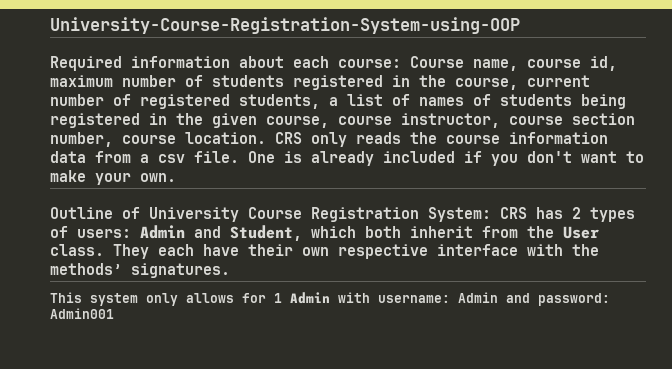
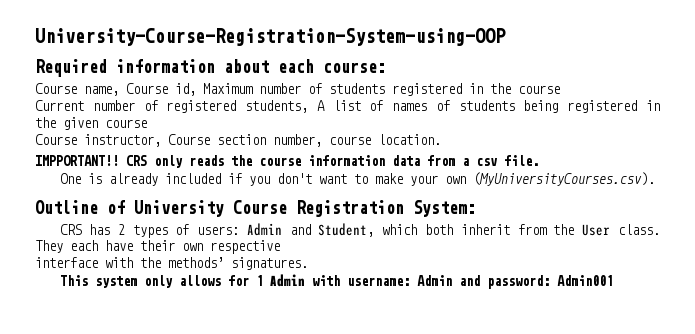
- Required information about each course: Course name, course id, maximum number of students registered in the course, current number of registered students, a list of names of students being registered in the given course, course instructor, course section number, course location.
+ Required information about each course:
+ Course name, Course id, Maximum number of students registered in the course
+ Current number of registered students, A list of names of students being registered in the given course
+ Course instructor, Course section number, course location.
+ IMPPORTANT!!
- CRS only reads the course information data from a csv file. One is already included if you don't want to make your own.
+ CRS only reads the course information data from a csv file.
+ One is already included if you don't want to make your own (MyUniversityCourses.csv).
- Outline of University Course Registration System: CRS has 2 types of users: Admin and Student, which both inherit from the User class.
+ Outline of University Course Registration System:
+ CRS has 2 types of users: Admin and Student, which both inherit from the User class.
- They each have their own respective interface with the methods’ signatures.
+ They each have their own respective
+ interface with the methods’ signatures.

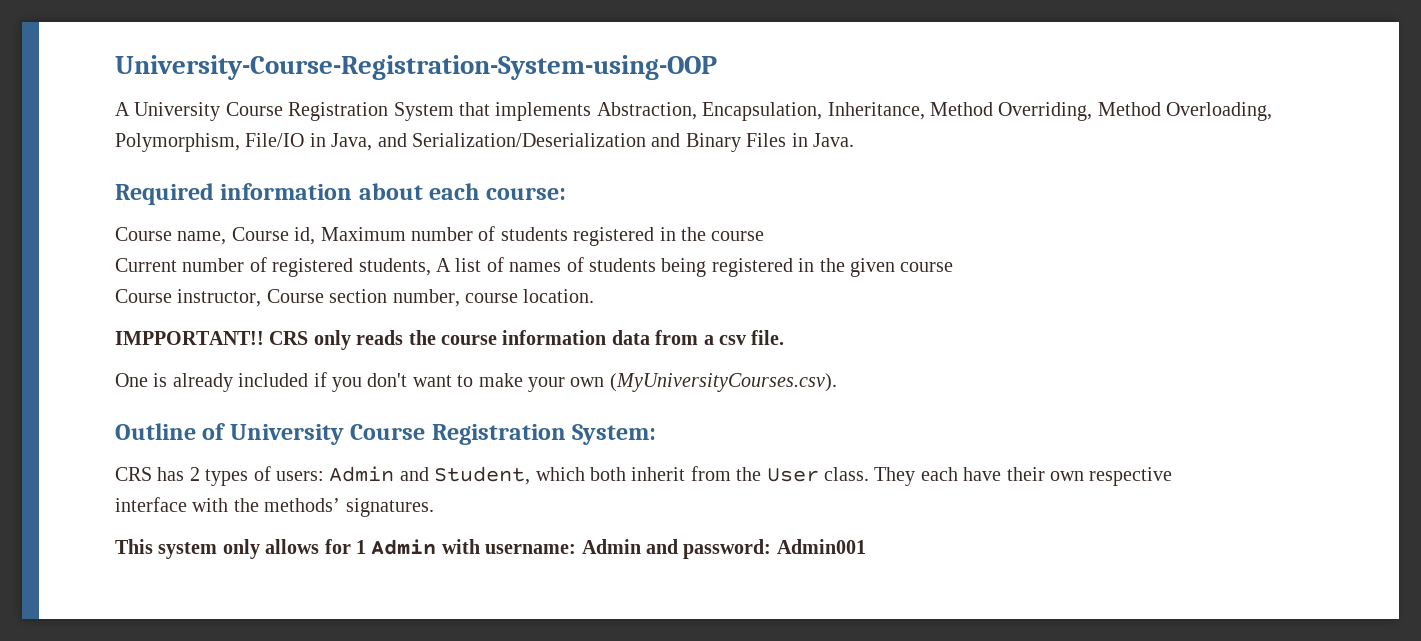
+ A University Course Registration System that implements Abstraction, Encapsulation, Inheritance, Method Overriding, Method Overloading, Polymorphism, File/IO in Java, and Serialization/Deserialization and Binary Files in Java.

